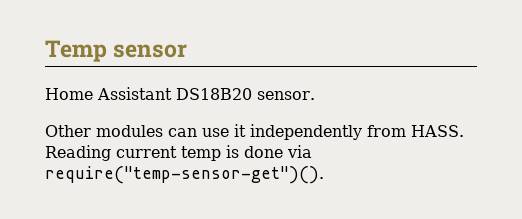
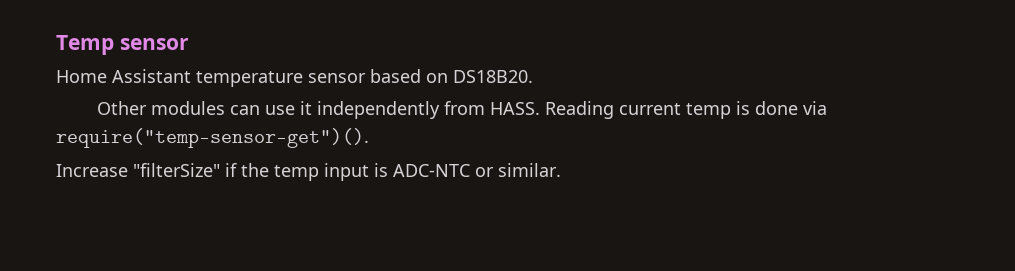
- Home Assistant DS18B20 sensor.
+ Home Assistant temperature sensor based on DS18B20.
+ Increase "filterSize" if the temp input is ADC-NTC or similar.

